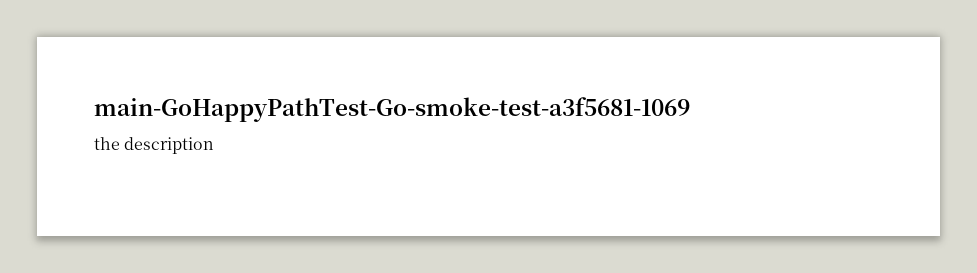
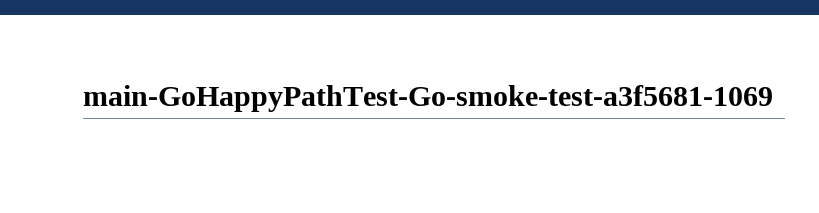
- the description

